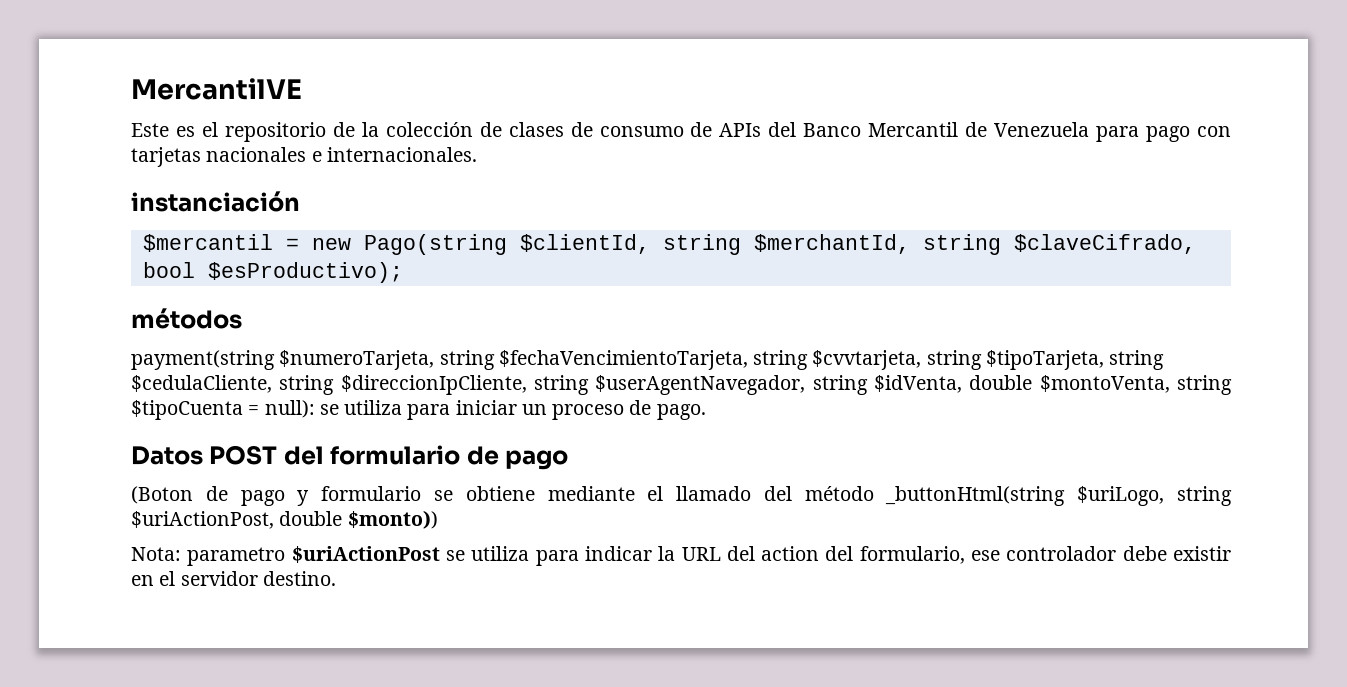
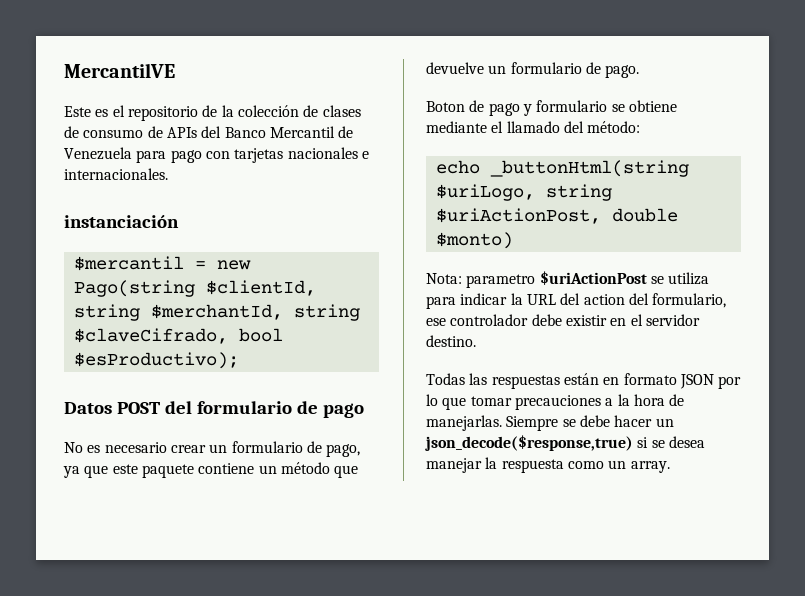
- métodos
- payment(string $numeroTarjeta, string $fechaVencimientoTarjeta, string $cvvtarjeta, string $tipoTarjeta, string $cedulaCliente, string $direccionIpCliente, string $userAgentNavegador, string $idVenta, double $montoVenta, string $tipoCuenta = null): se utiliza para iniciar un proceso de pago.
- (Boton de pago y formulario se obtiene mediante el llamado del método _buttonHtml(string $uriLogo, string $uriActionPost, double $monto))
+ No es necesario crear un formulario de pago, ya que este paquete contiene un método que devuelve un formulario de pago.
+ Boton de pago y formulario se obtiene mediante el llamado del método:
+ echo _buttonHtml(string $uriLogo, string $uriActionPost, double $monto)
+ Todas las respuestas están en formato JSON por lo que tomar precauciones a la hora de manejarlas. Siempre se debe hacer un json_decode($response,true) si se desea manejar la respuesta como un array.

